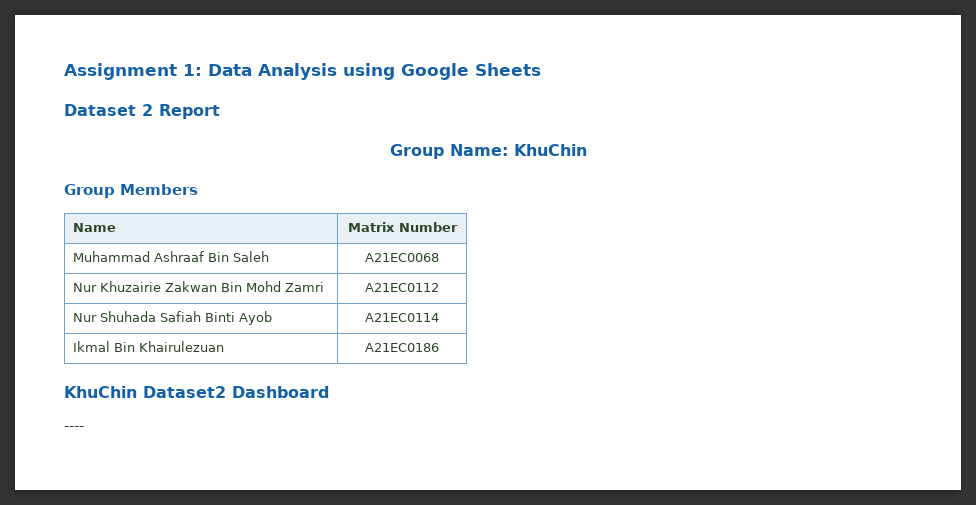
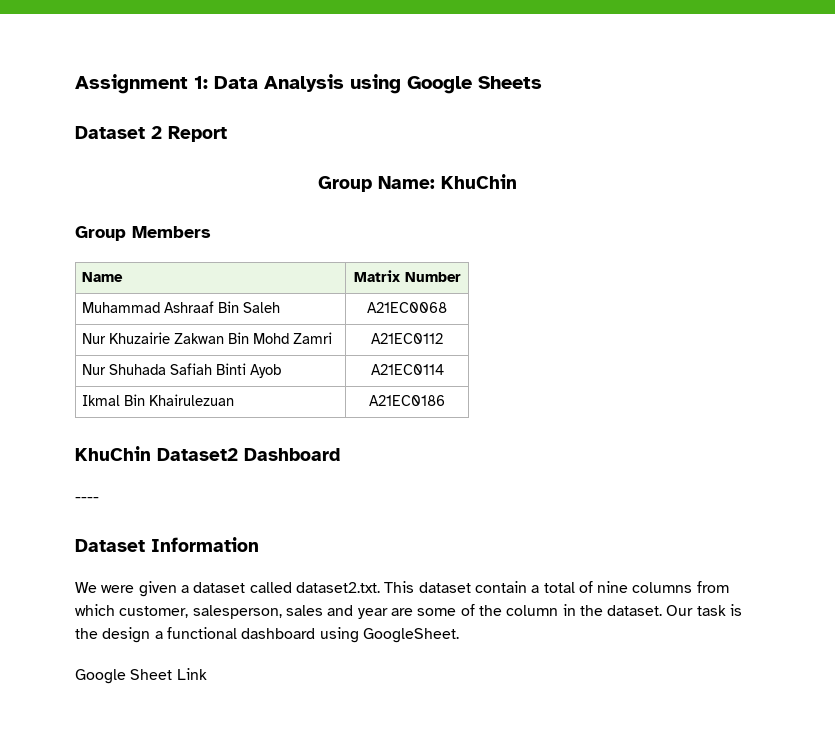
+ Dataset Information
+ We were given a dataset called dataset2.txt. This dataset contain a total of nine columns from which customer, salesperson, sales and year are some of the column in the dataset. Our task is the design a functional dashboard using GoogleSheet.
+ Google Sheet Link

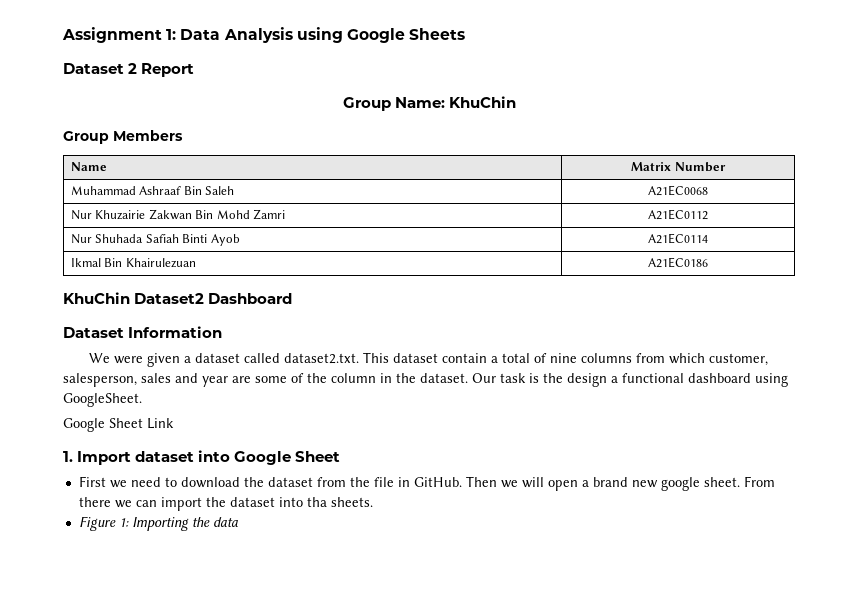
- ----
+ 1. Import dataset into Google Sheet
+ First we need to download the dataset from the file in GitHub. Then we will open a brand new google sheet. From there we can import the dataset into tha sheets.
+ Figure 1: Importing the data

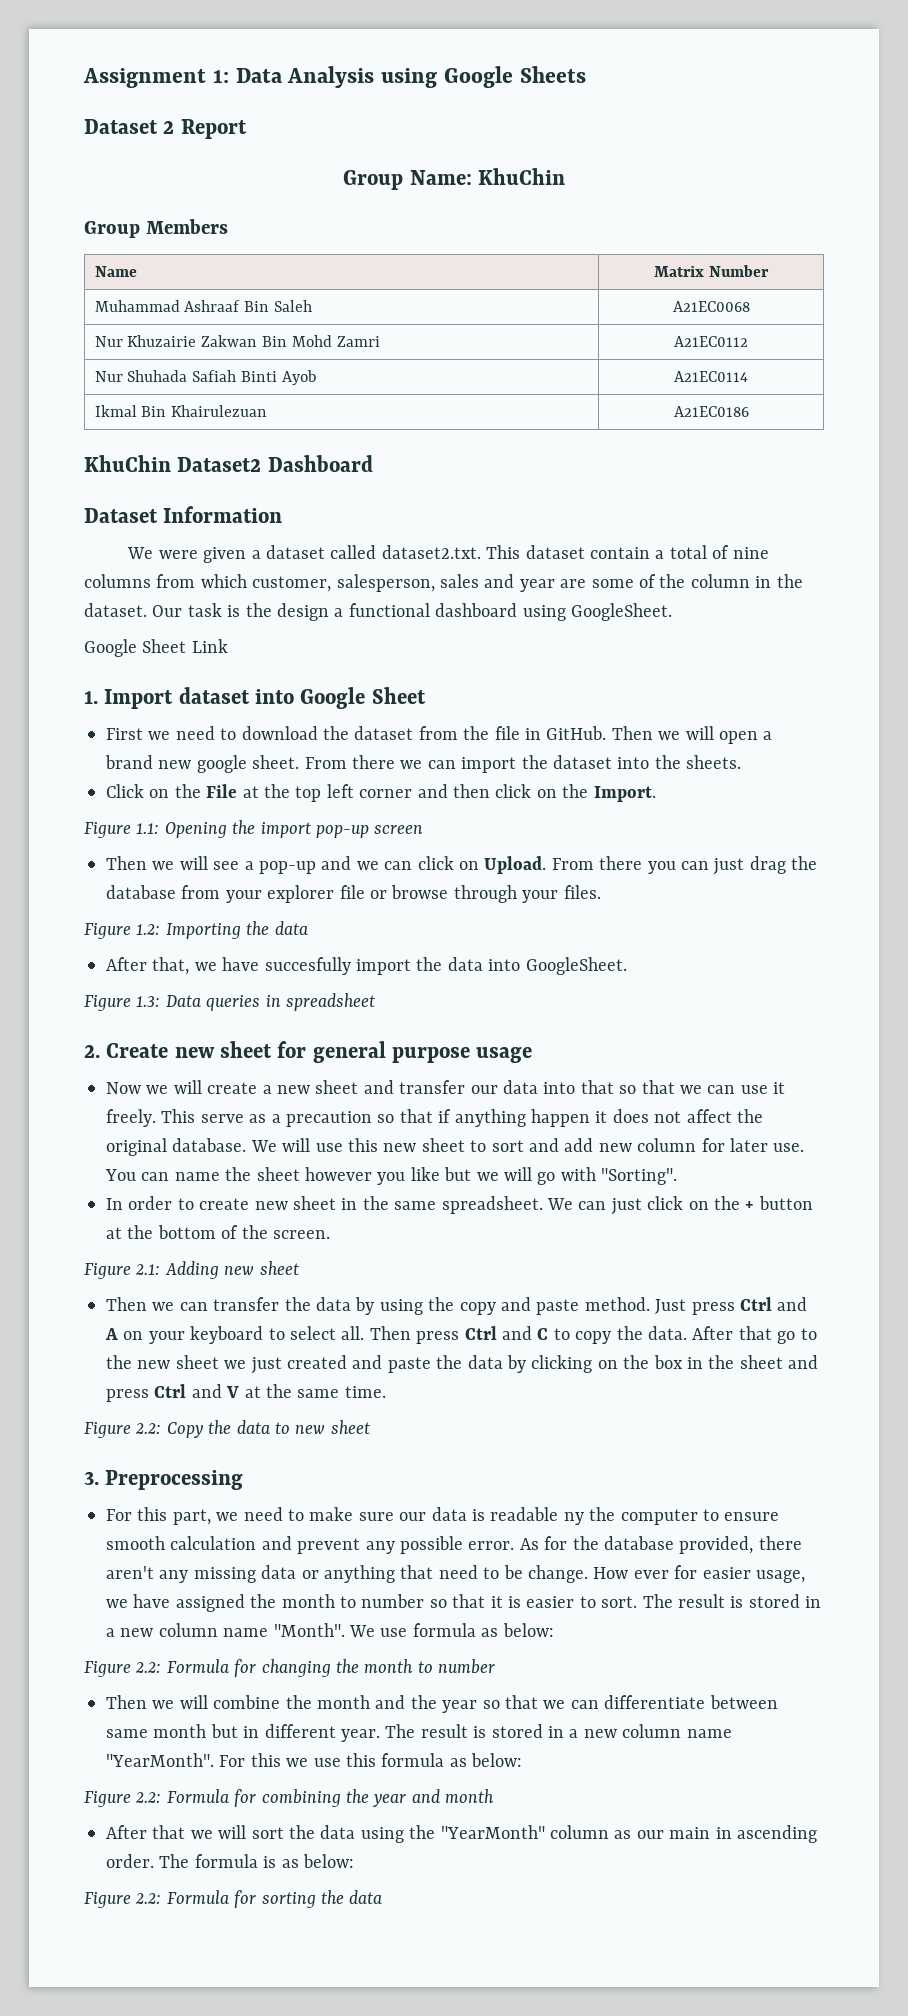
- From there we can import the dataset into tha sheets.
+ From there we can import the dataset into the sheets.
- Figure 1: Importing the data
+ Click on the File at the top left corner and then click on the Import.
+ Figure 1.1: Opening the import pop-up screen
+ Then we will see a pop-up and we can click on Upload. From there you can just drag the database from your explorer file or browse through your files.
+ Figure 1.2: Importing the data
+ After that, we have succesfully import the data into GoogleSheet.
+ Figure 1.3: Data queries in spreadsheet
+ 2. Create new sheet for general purpose usage
+ Now we will create a new sheet and transfer our data into that so that we can use it freely. This serve as a precaution so that if anything happen it does not affect the original database. We will use this new sheet to sort and add new column for later use. You can name the sheet however you like but we will go with "Sorting".
+ In order to create new sheet in the same spreadsheet. We can just click on the + button at the bottom of the screen.
+ Figure 2.1: Adding new sheet
+ Then we can transfer the data by using the copy and paste method. Just press Ctrl and A on your keyboard to select all. Then press Ctrl and C to copy the data. After that go to the new sheet we just created and paste the data by clicking on the box in the sheet and press Ctrl and V at the same time.
+ Figure 2.2: Copy the data to new sheet
+ 3. Preprocessing
+ For this part, we need to make sure our data is readable ny the computer to ensure smooth calculation and prevent any possible error. As for the database provided, there aren't any missing data or anything that need to be change. How ever for easier usage, we have assigned the month to number so that it is easier to sort. The result is stored in a new column name "Month". We use formula as below:
+ Figure 2.2: Formula for changing the month to number
+ Then we will combine the month and the year so that we can differentiate between same month but in different year. The result is stored in a new column name "YearMonth". For this we use this formula as below:
+ Figure 2.2: Formula for combining the year and month
+ After that we will sort the data using the "YearMonth" column as our main in ascending order. The formula is as below:
+ Figure 2.2: Formula for sorting the data

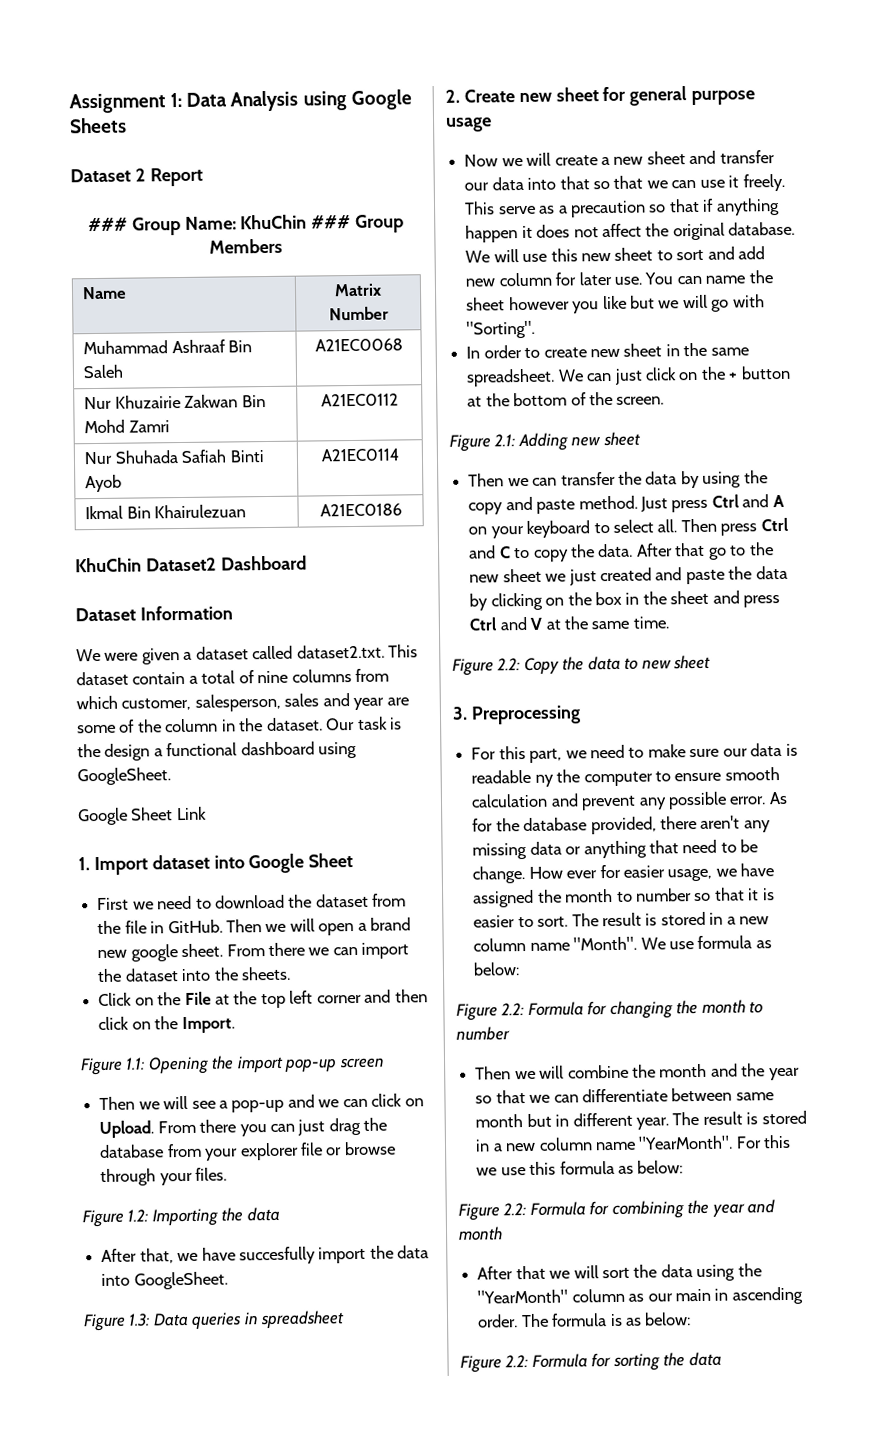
- Group Name: KhuChin
- Group Members
+ ### Group Name: KhuChin ### Group Members

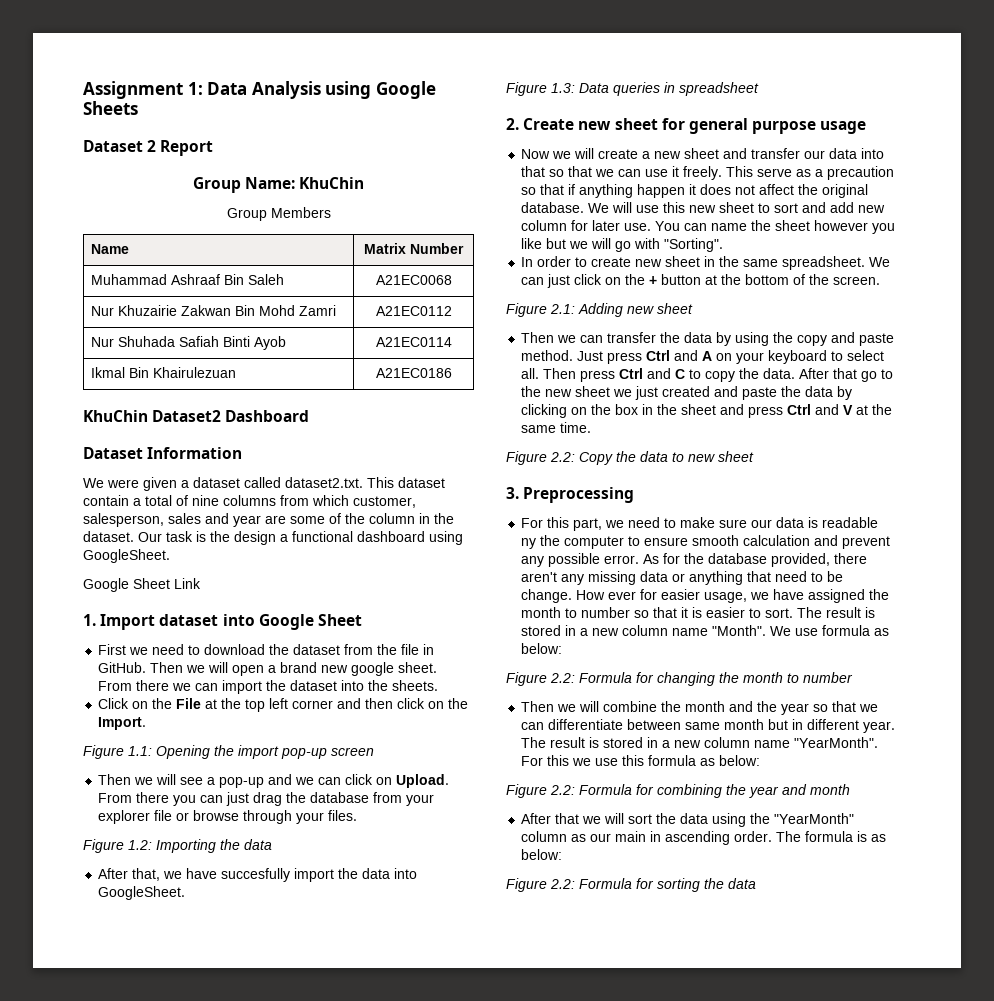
- ### Group Name: KhuChin ### Group Members
+ Group Name: KhuChin
+ Group Members

